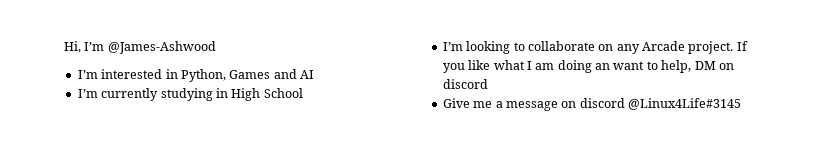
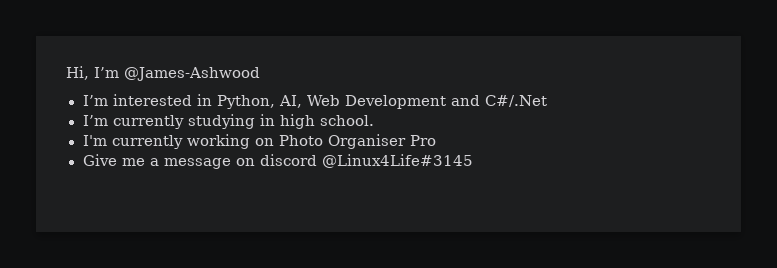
- I’m interested in Python, Games and AI
+ I’m interested in Python, AI, Web Development and C#/.Net
- I’m currently studying in High School
- I’m looking to collaborate on any Arcade project. If you like what I am doing an want to help, DM on discord
+ I’m currently studying in high school.
+ I'm currently working on Photo Organiser Pro

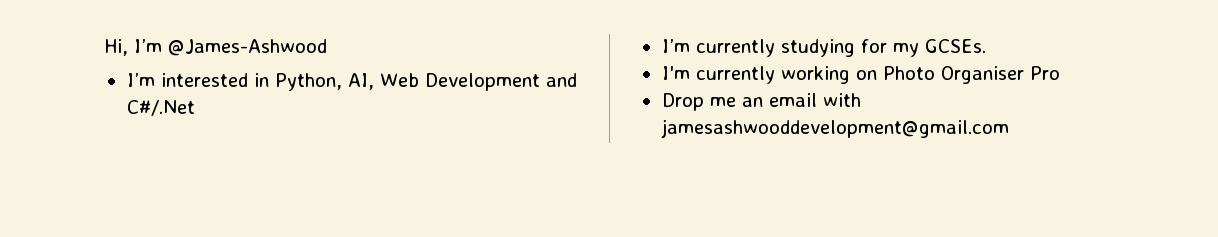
- I’m currently studying in high school.
+ I’m currently studying for my GCSEs.
- Give me a message on discord @Linux4Life#3145
+ Drop me an email with jamesashwooddevelopment@gmail.com

